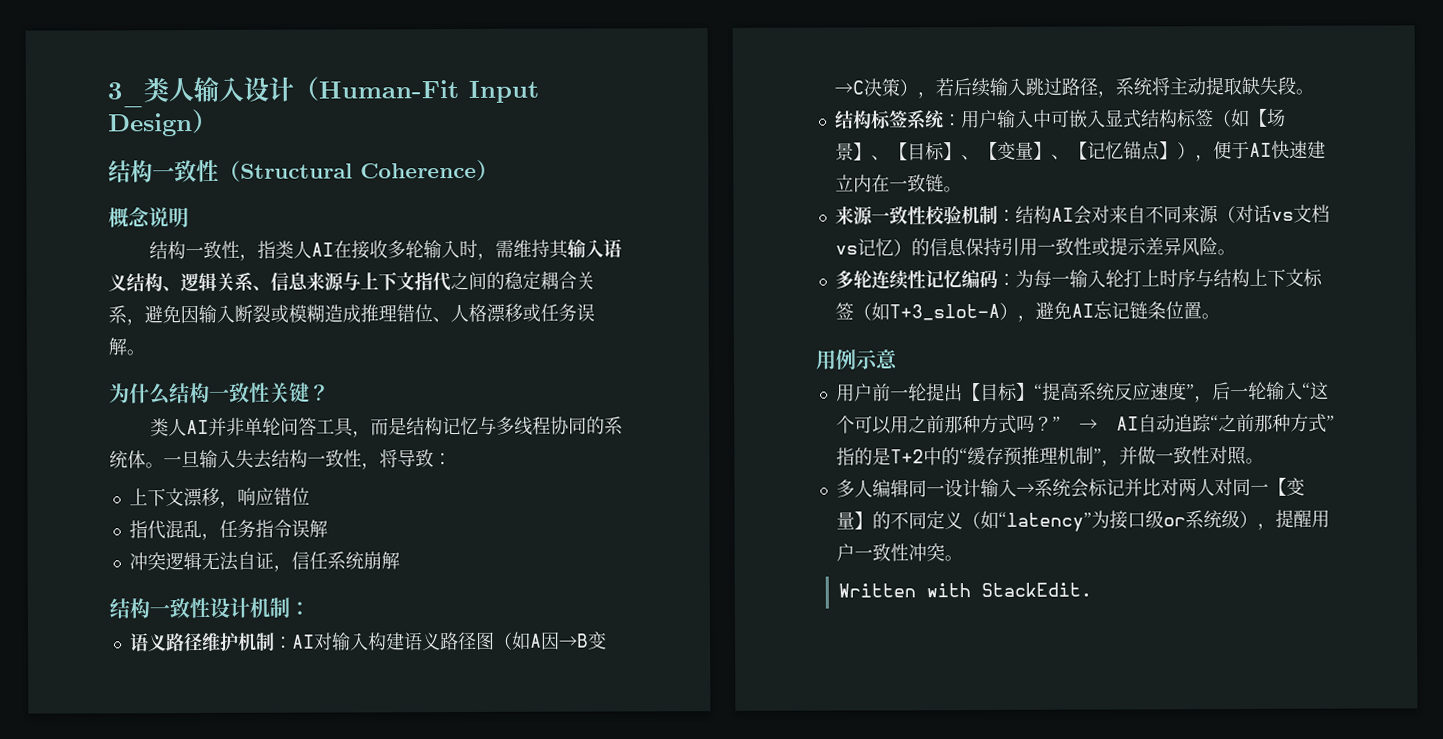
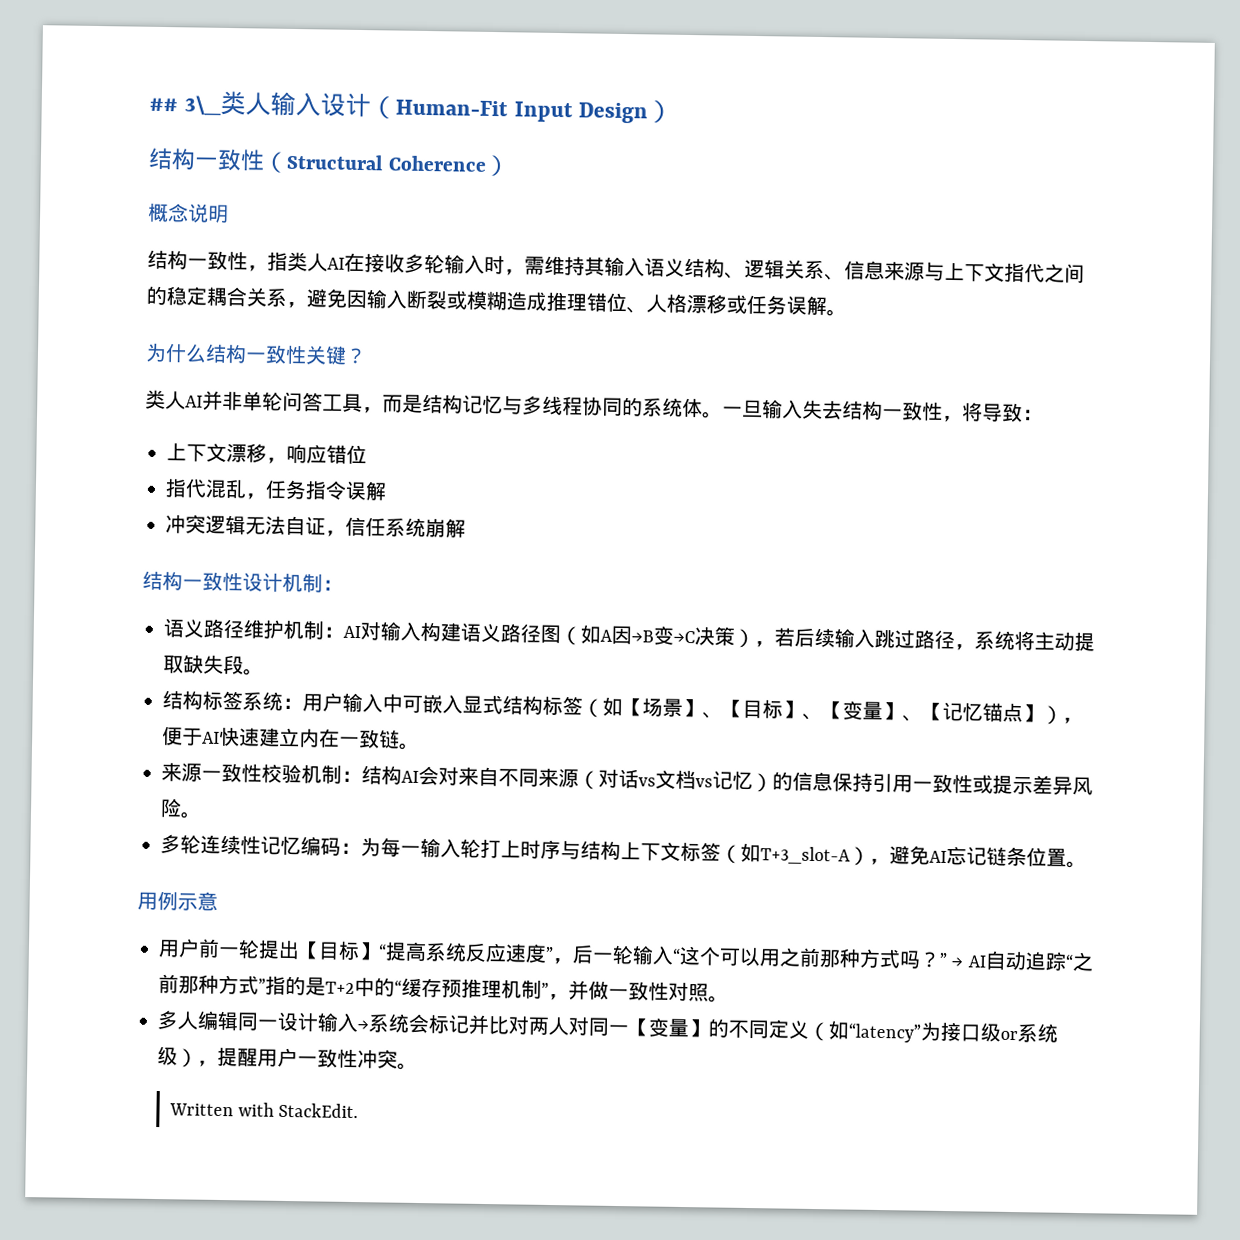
- 3_类人输入设计（Human-Fit Input Design）
+ ## 3\_类人输入设计（Human-Fit Input Design）

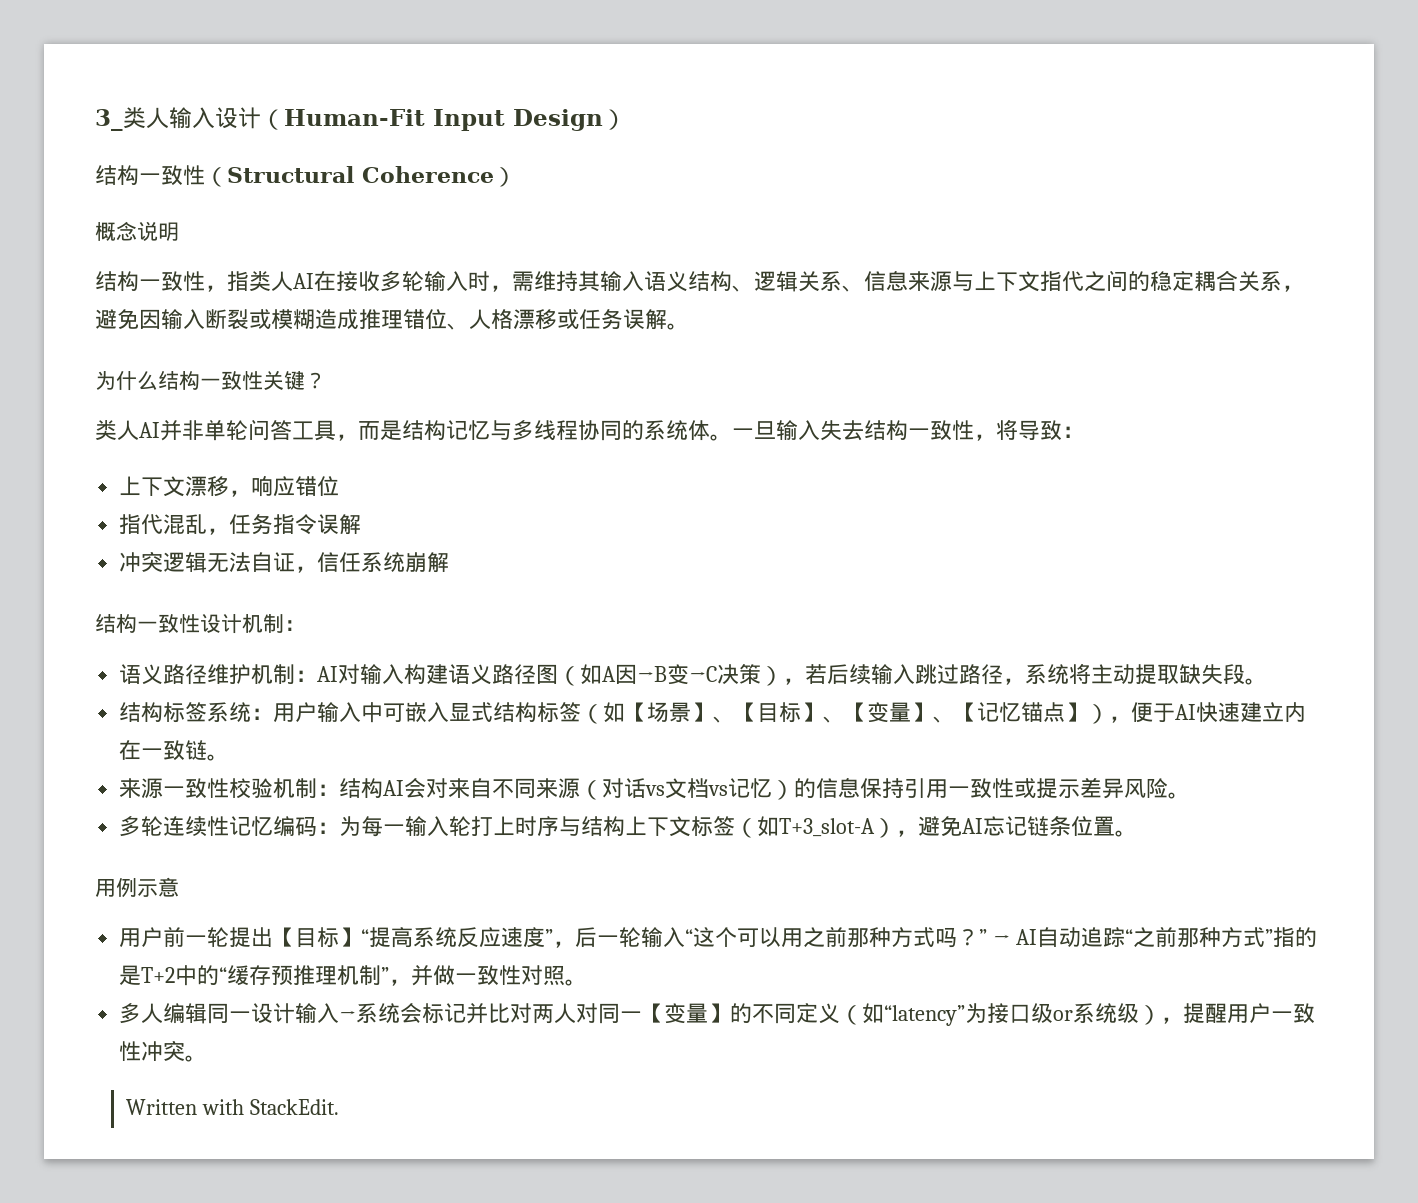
- ## 3\_类人输入设计（Human-Fit Input Design）
+ 3_类人输入设计（Human-Fit Input Design）

